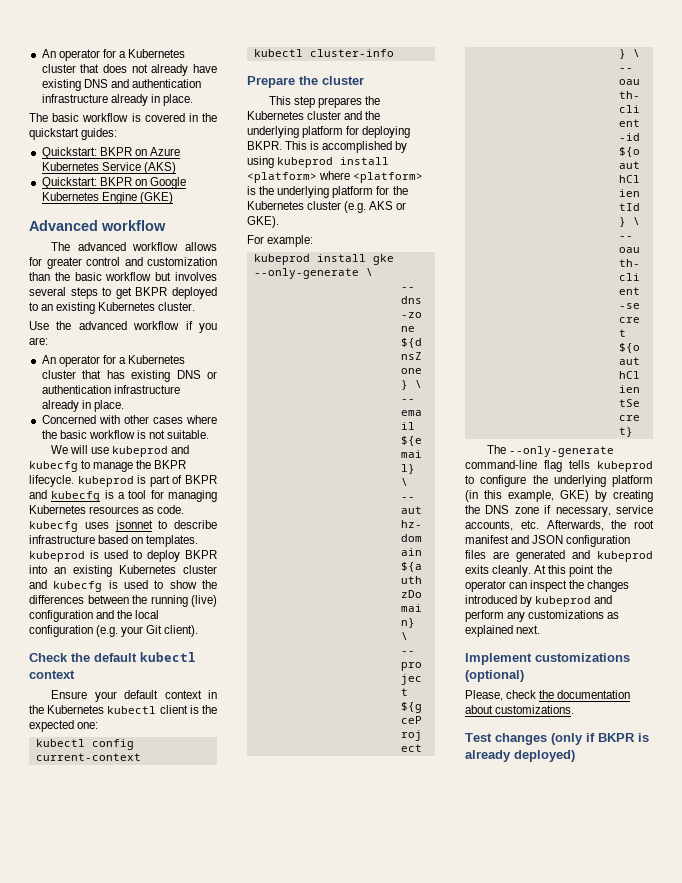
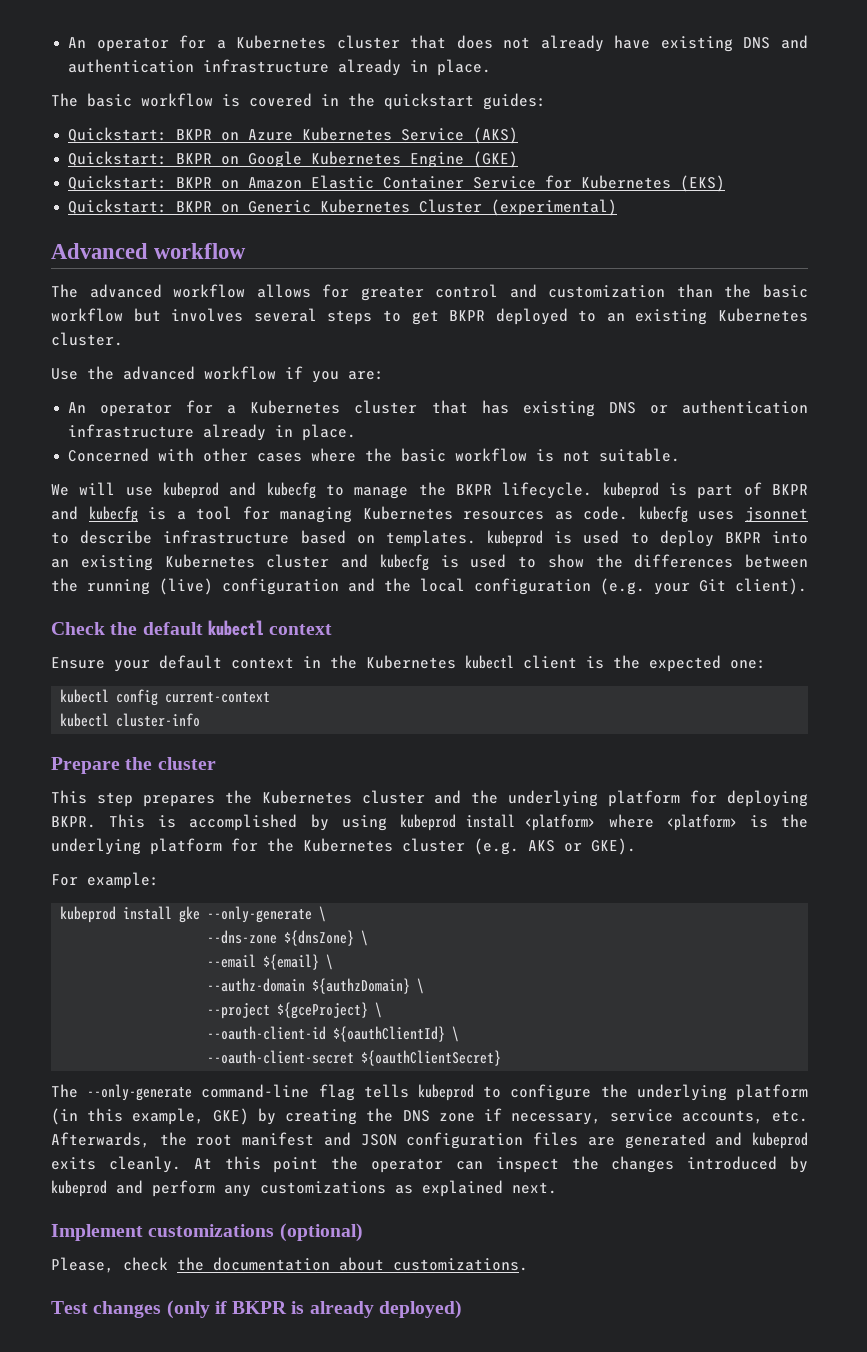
+ Quickstart: BKPR on Amazon Elastic Container Service for Kubernetes (EKS)
+ Quickstart: BKPR on Generic Kubernetes Cluster (experimental)

